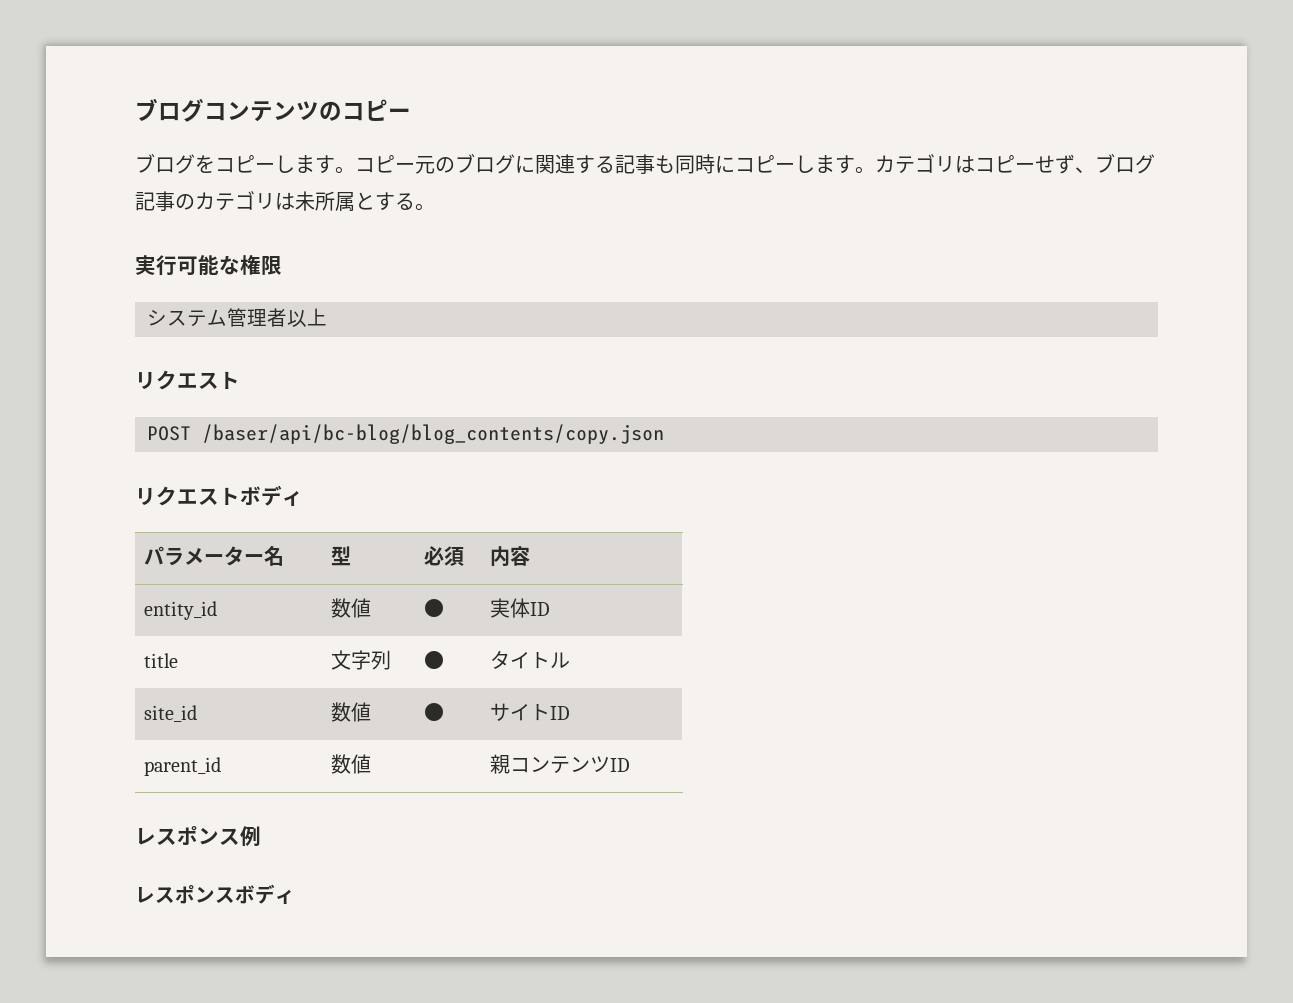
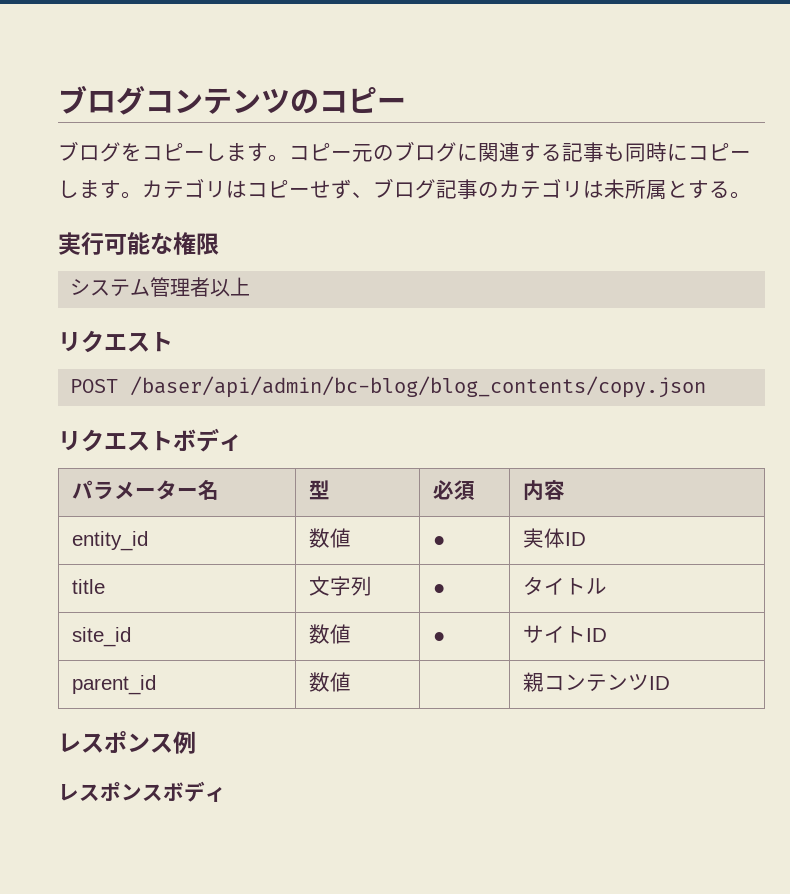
- POST /baser/api/bc-blog/blog_contents/copy.json
+ POST /baser/api/admin/bc-blog/blog_contents/copy.json

